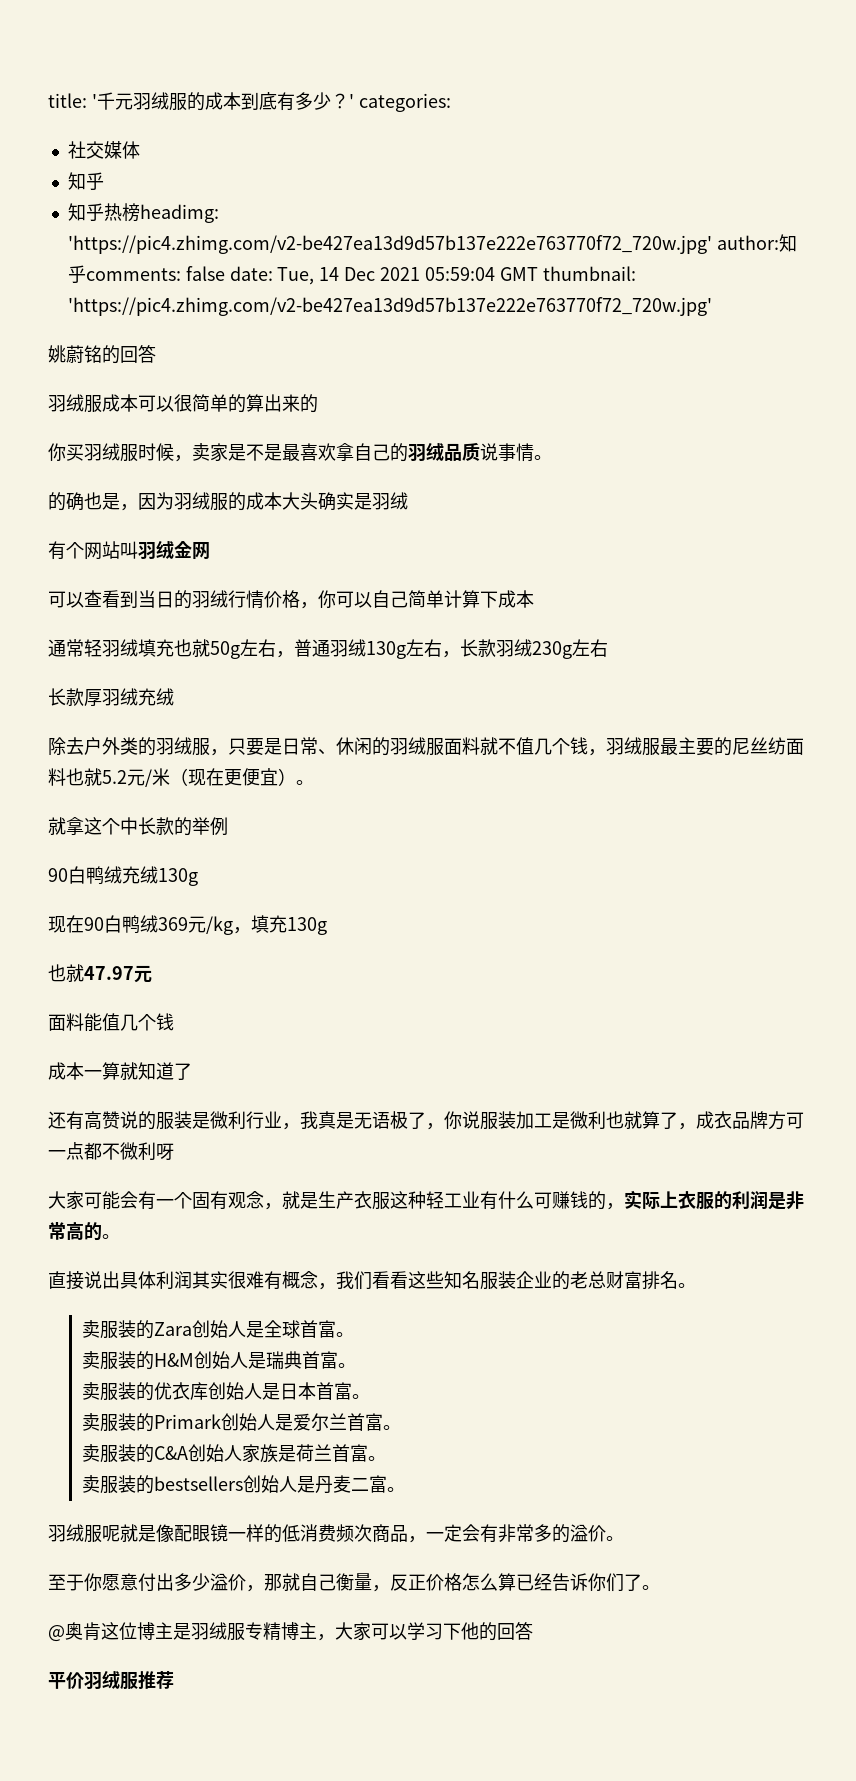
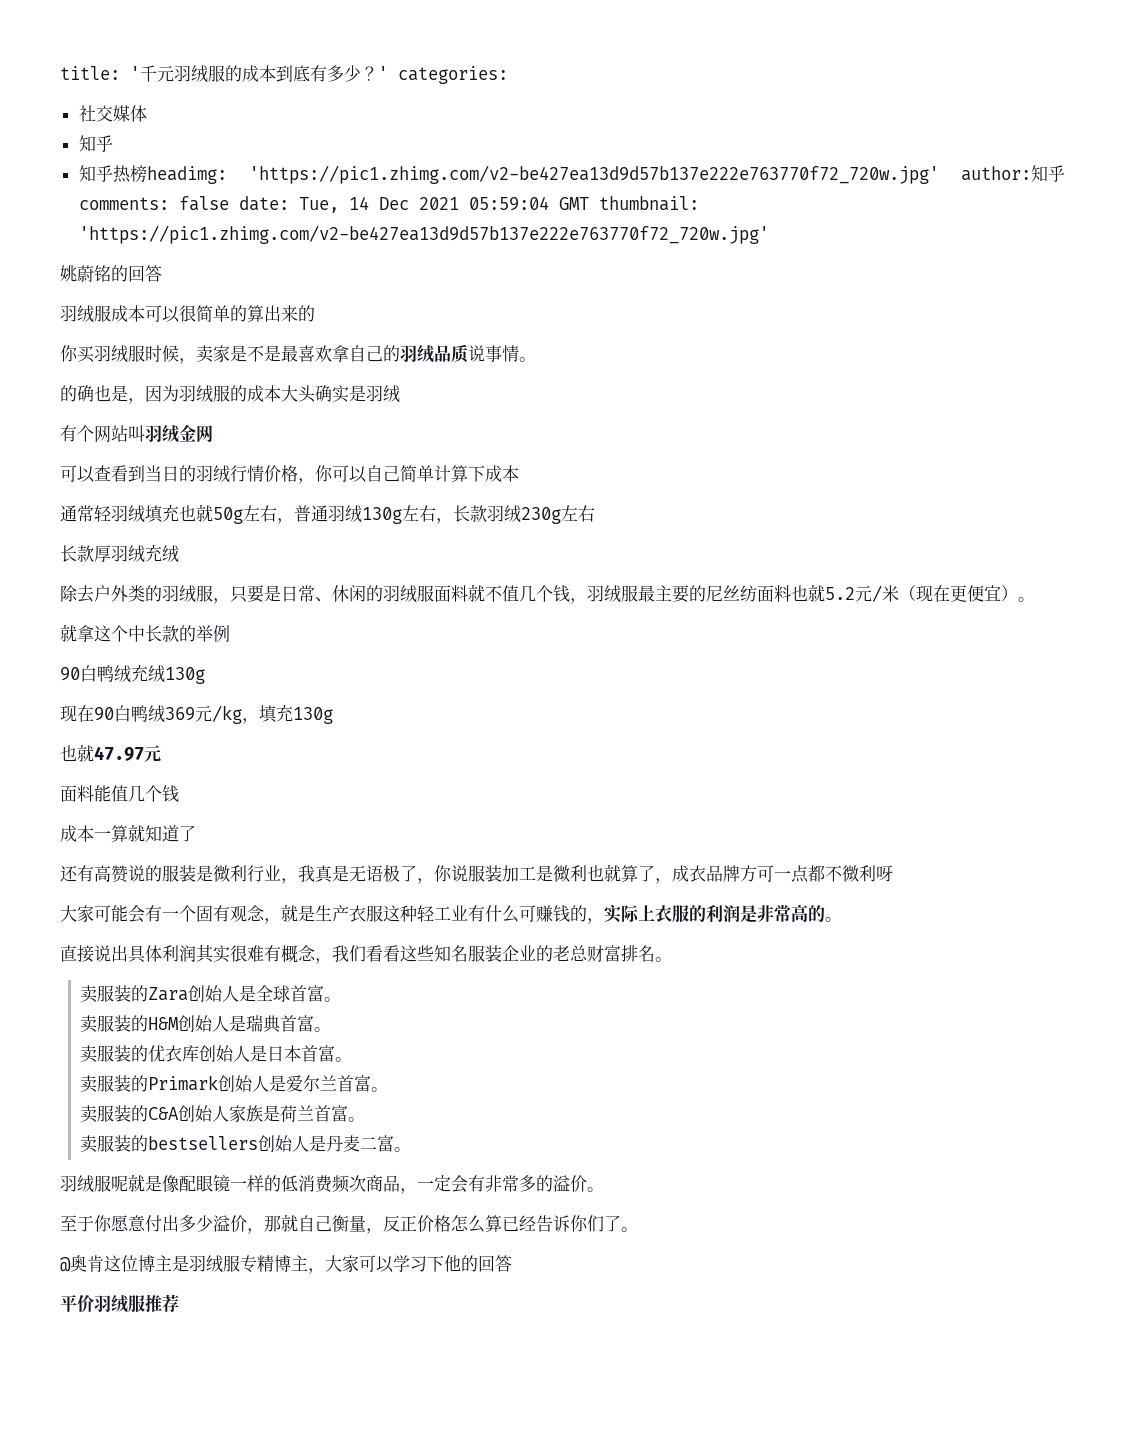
- 知乎热榜headimg: 'https://pic4.zhimg.com/v2-be427ea13d9d57b137e222e763770f72_720w.jpg' author:知乎comments: false date: Tue, 14 Dec 2021 05:59:04 GMT thumbnail: 'https://pic4.zhimg.com/v2-be427ea13d9d57b137e222e763770f72_720w.jpg'
+ 知乎热榜headimg: 'https://pic1.zhimg.com/v2-be427ea13d9d57b137e222e763770f72_720w.jpg' author:知乎comments: false date: Tue, 14 Dec 2021 05:59:04 GMT thumbnail: 'https://pic1.zhimg.com/v2-be427ea13d9d57b137e222e763770f72_720w.jpg'

